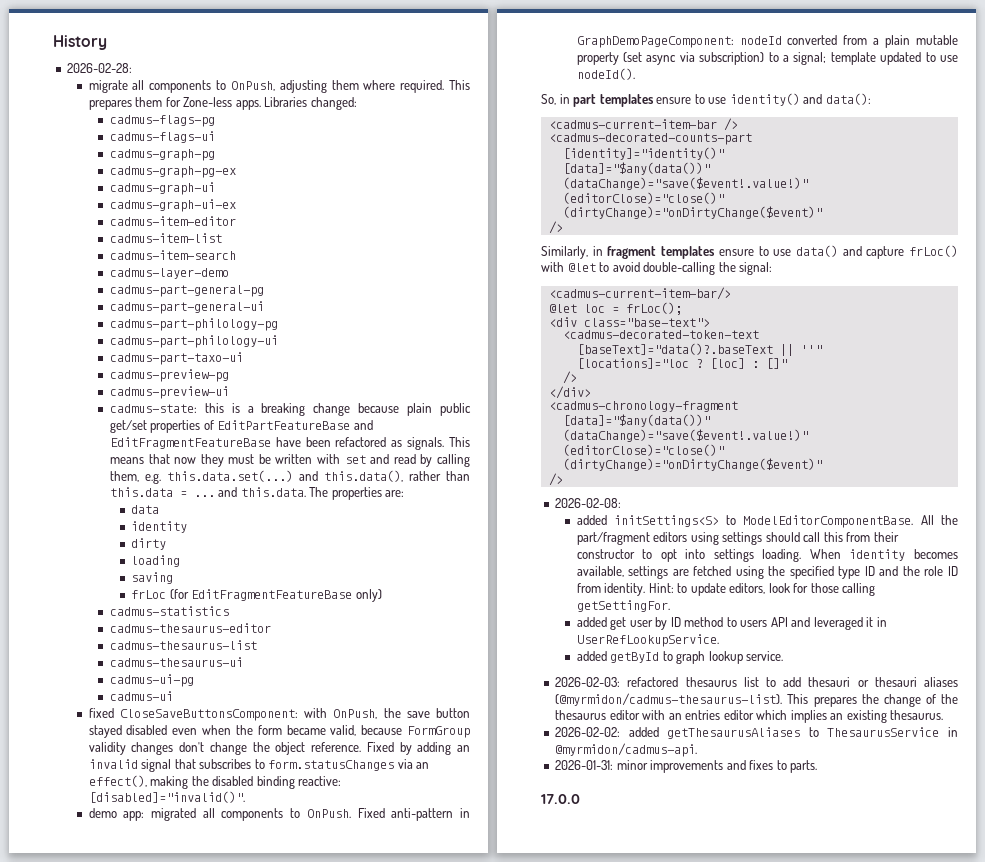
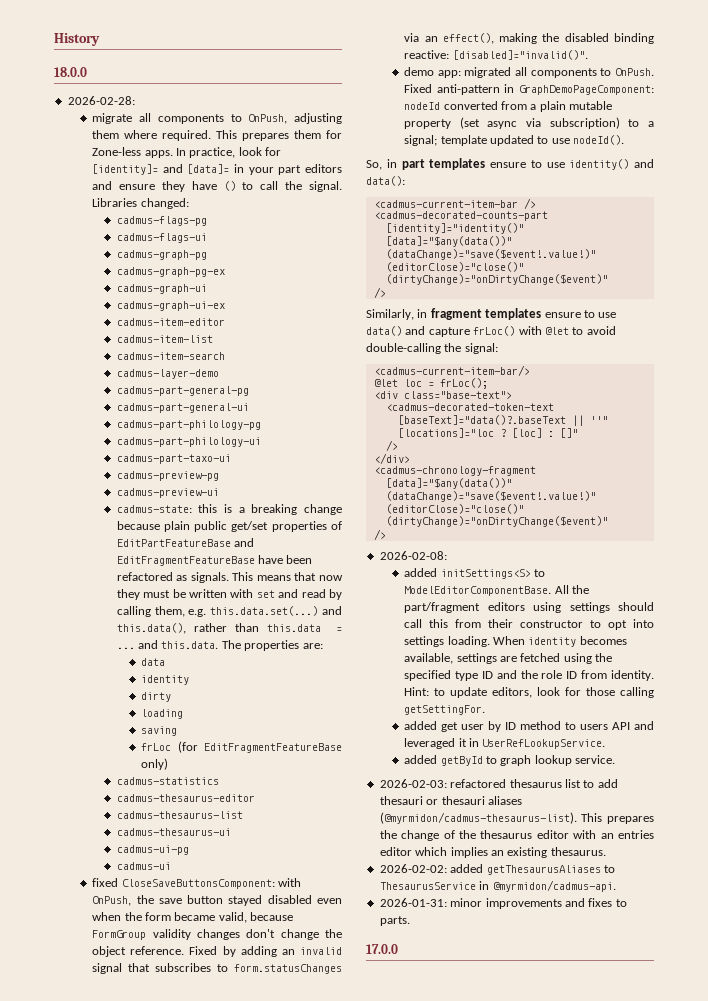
+ 18.0.0
+ In practice, look for [identity]= and [data]= in your part editors and ensure they have () to call the signal.

